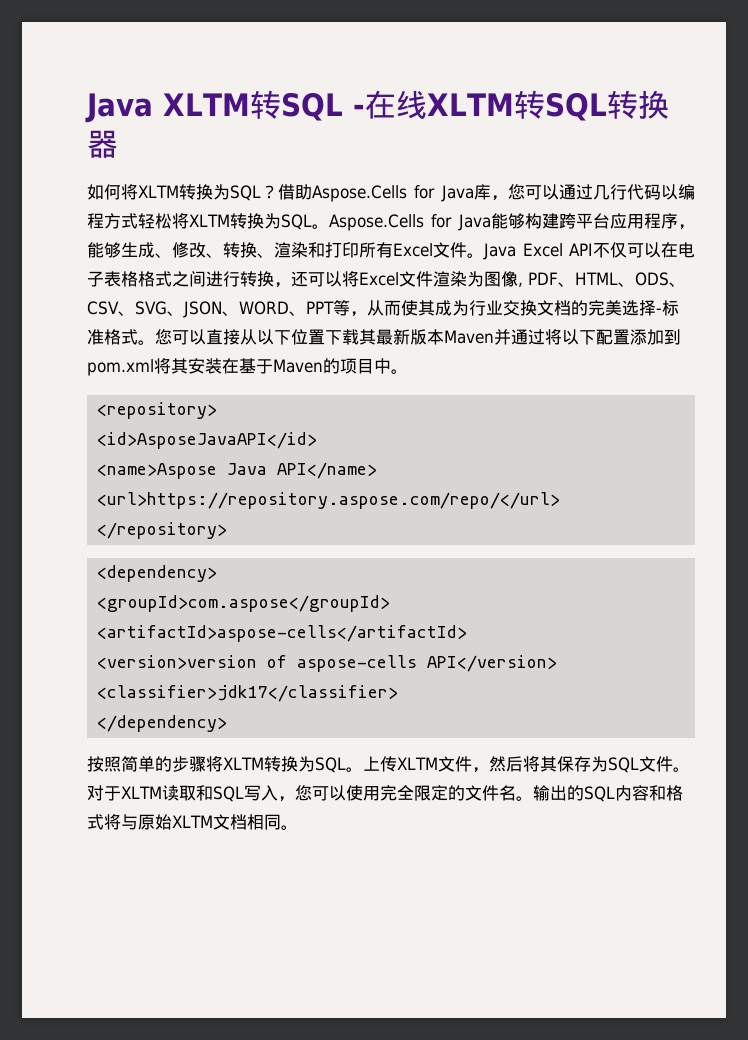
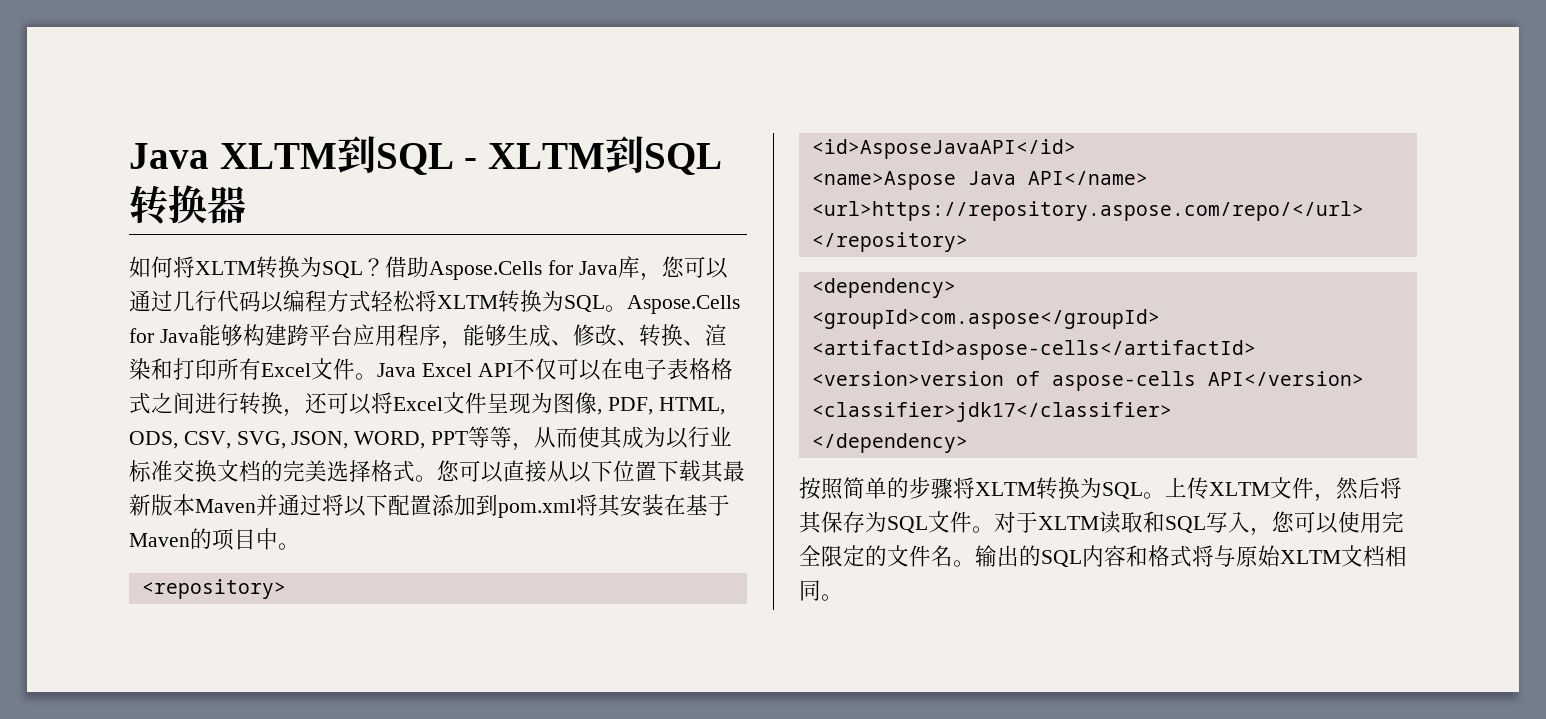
- Java XLTM转SQL -在线XLTM转SQL转换器
+ Java XLTM到SQL - XLTM到SQL转换器
- Java Excel API不仅可以在电子表格格式之间进行转换，还可以将Excel文件渲染为图像, PDF、HTML、ODS、CSV、SVG、JSON、WORD、PPT等，从而使其成为行业交换文档的完美选择-标准格式。
+ Java Excel API不仅可以在电子表格格式之间进行转换，还可以将Excel文件呈现为图像, PDF, HTML, ODS, CSV, SVG, JSON, WORD, PPT等等，从而使其成为以行业标准交换文档的完美选择格式。

